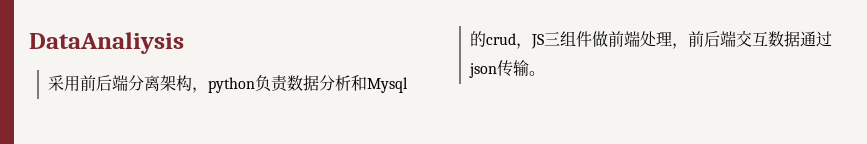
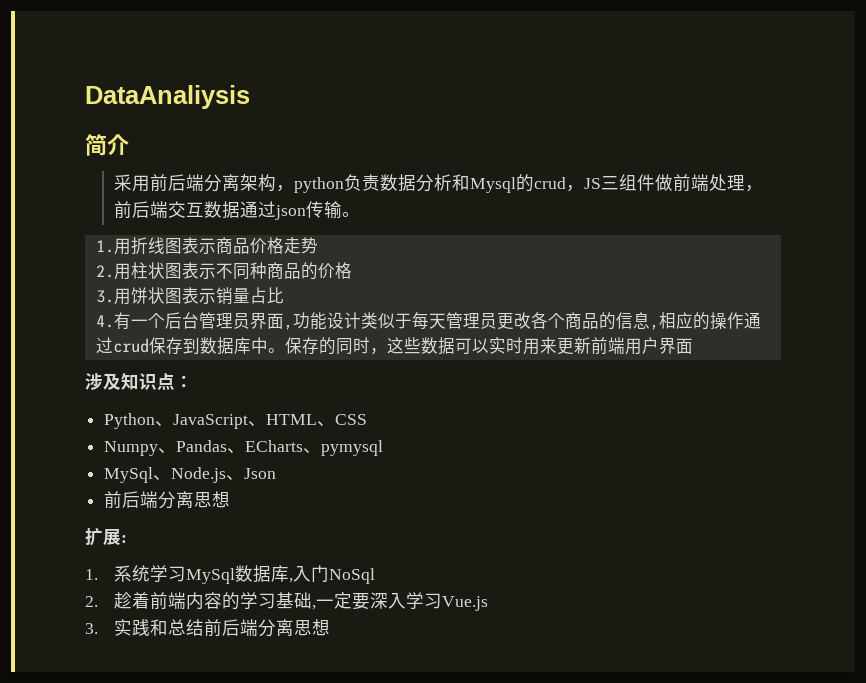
+ 简介
+ 1.用折线图表示商品价格走势
+ 2.用柱状图表示不同种商品的价格
+ 3.用饼状图表示销量占比
+ 4.有一个后台管理员界面,功能设计类似于每天管理员更改各个商品的信息,相应的操作通过crud保存到数据库中。保存的同时，这些数据可以实时用来更新前端用户界面
+ 涉及知识点：
+ Python、JavaScript、HTML、CSS
+ Numpy、Pandas、ECharts、pymysql
+ MySql、Node.js、Json
+ 前后端分离思想
+ 扩展:
+ 1.系统学习MySql数据库,入门NoSql
+ 2.趁着前端内容的学习基础,一定要深入学习Vue.js
+ 3.实践和总结前后端分离思想

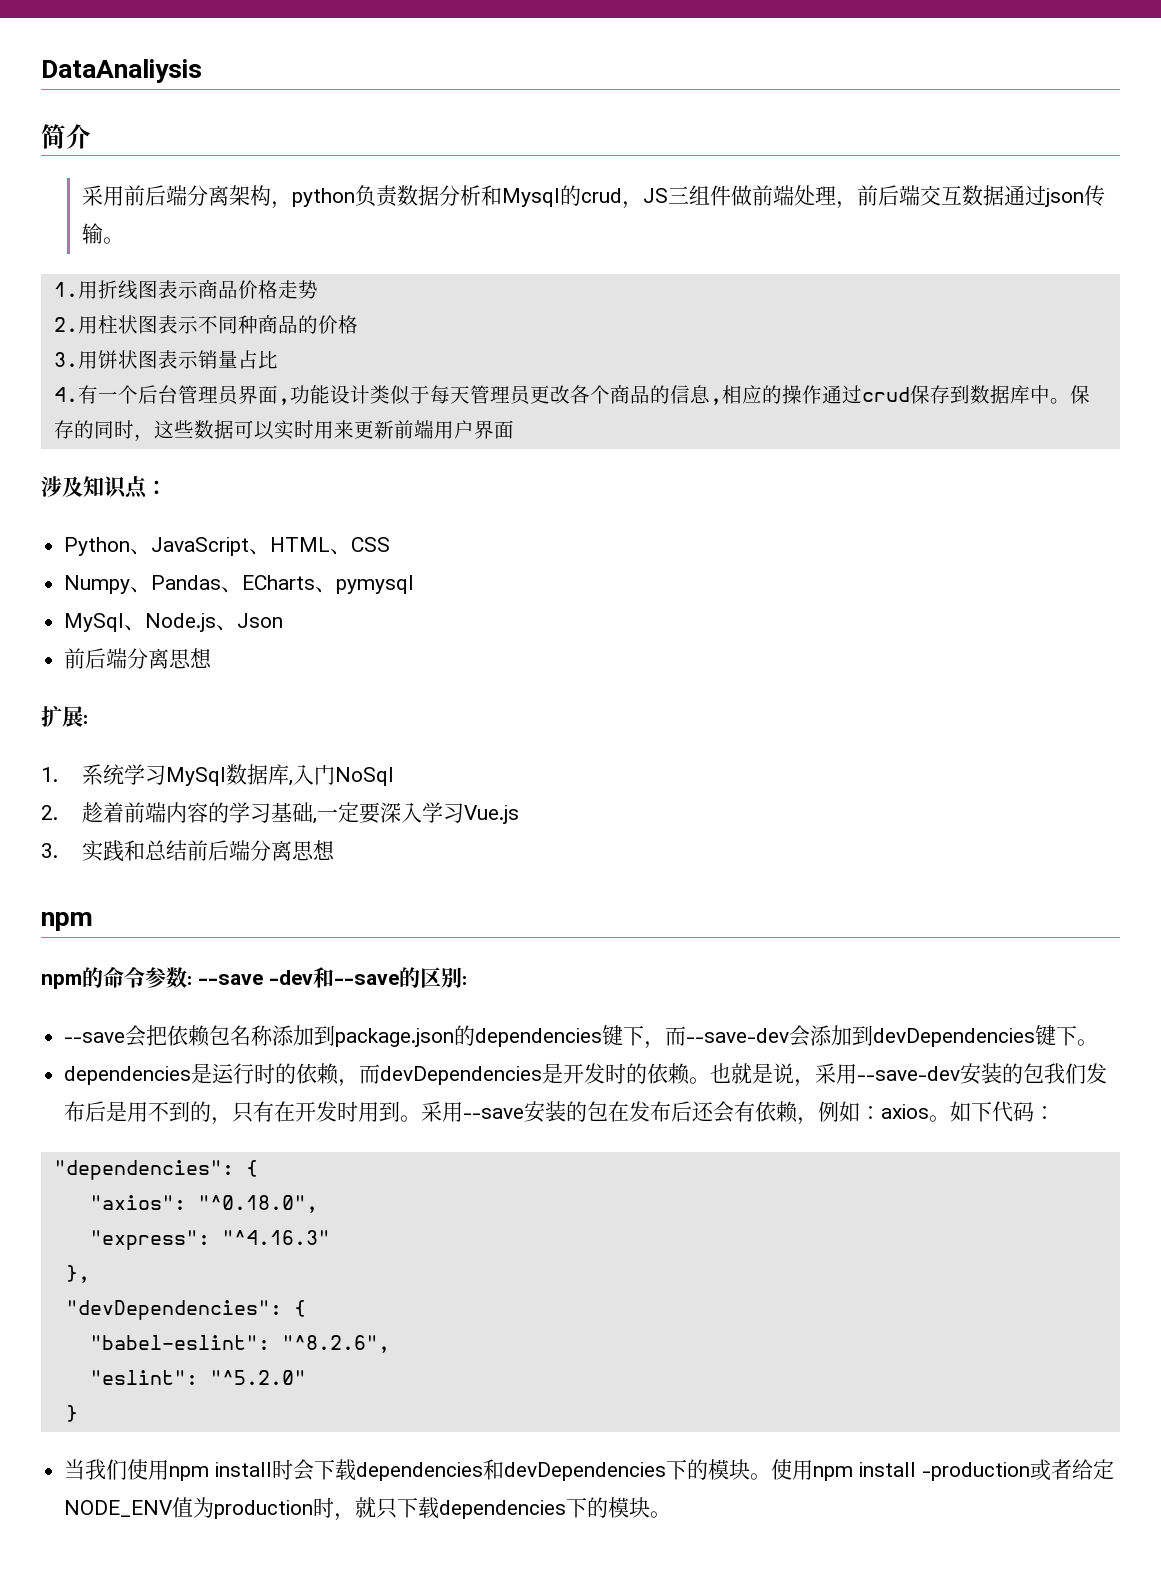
  3.实践和总结前后端分离思想
+ npm
+ npm的命令参数: --save -dev和--save的区别:
+ --save会把依赖包名称添加到package.json的dependencies键下，而--save-dev会添加到devDependencies键下。
+ dependencies是运行时的依赖，而devDependencies是开发时的依赖。也就是说，采用--save-dev安装的包我们发布后是用不到的，只有在开发时用到。采用--save安装的包在发布后还会有依赖，例如：axios。如下代码：
+ "dependencies": {
+ "axios": "^0.18.0",
+ "express": "^4.16.3"
+ },
+ "devDependencies": {
+ "babel-eslint": "^8.2.6",
+ "eslint": "^5.2.0"
+ }
+ 当我们使用npm install时会下载dependencies和devDependencies下的模块。使用npm install -production或者给定NODE_ENV值为production时，就只下载dependencies下的模块。

